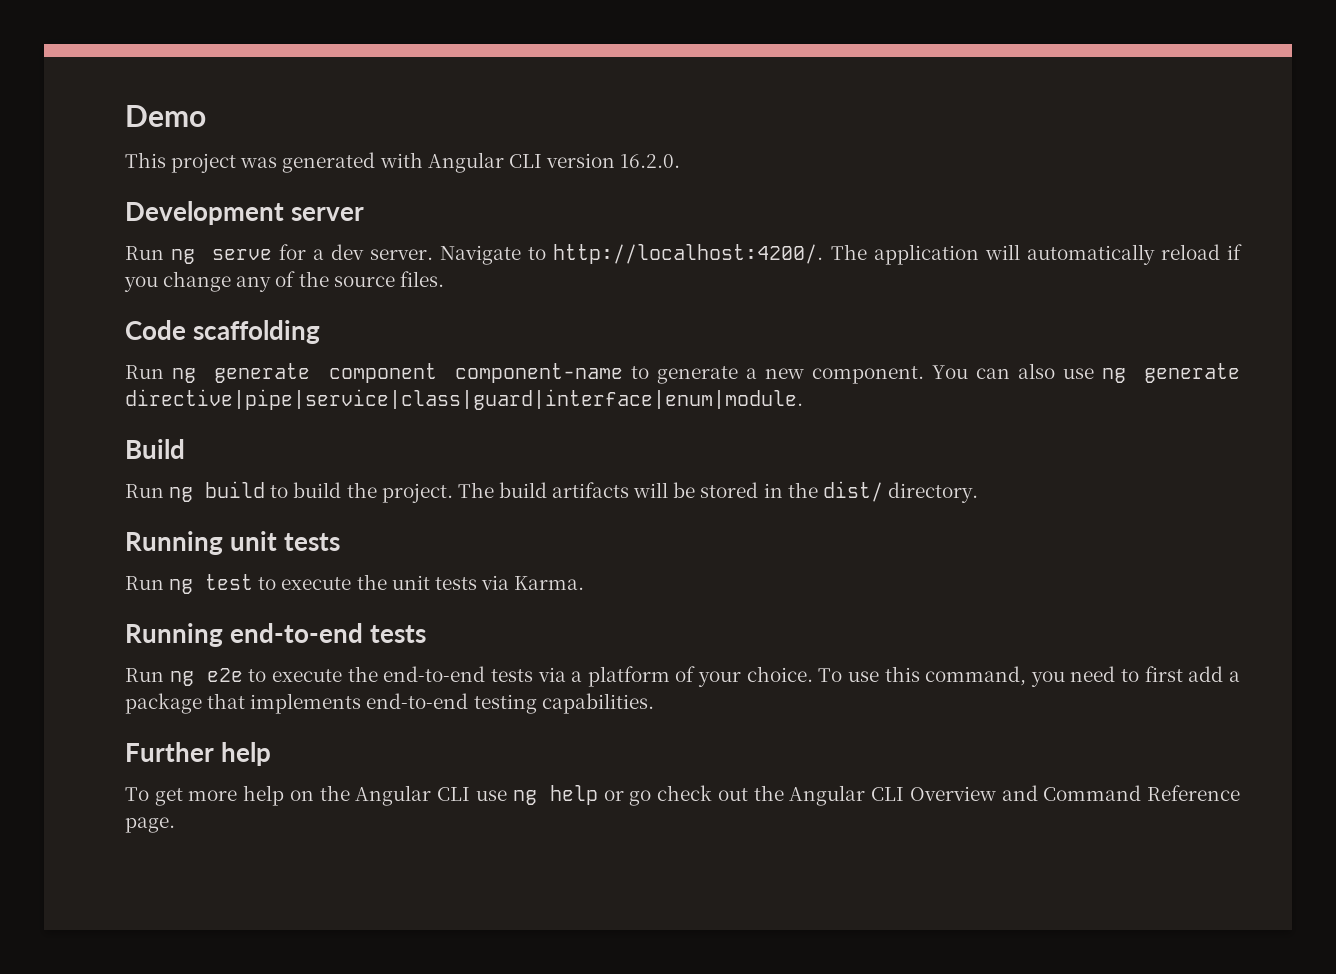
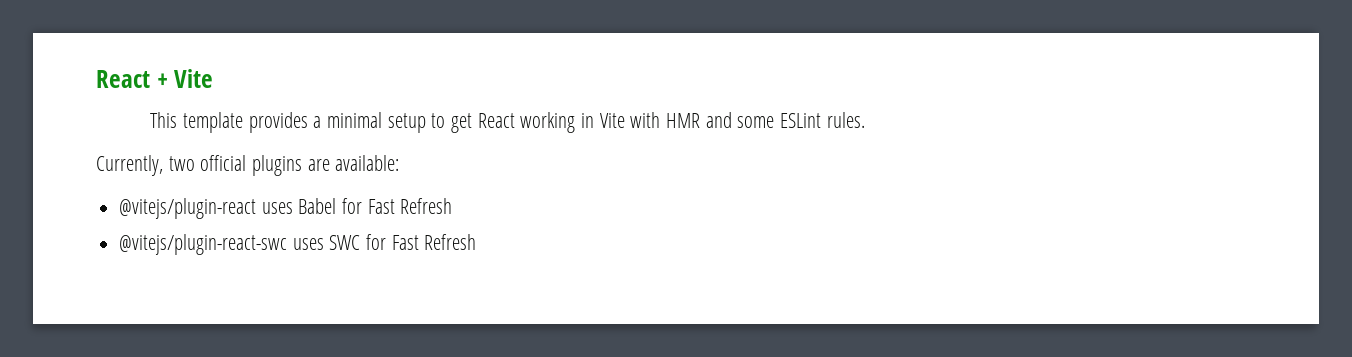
- Demo
- This project was generated with Angular CLI version 16.2.0.
- Development server
- Run ng serve for a dev server. Navigate to http://localhost:4200/. The application will automatically reload if you change any of the source files.
- Code scaffolding
- Run ng generate component component-name to generate a new component. You can also use ng generate directive|pipe|service|class|guard|interface|enum|module.
- Build
- Run ng build to build the project. The build artifacts will be stored in the dist/ directory.
- Running unit tests
- Run ng test to execute the unit tests via Karma.
- Running end-to-end tests
- Run ng e2e to execute the end-to-end tests via a platform of your choice. To use this command, you need to first add a package that implements end-to-end testing capabilities.
- Further help
- To get more help on the Angular CLI use ng help or go check out the Angular CLI Overview and Command Reference page.
+ React + Vite
+ This template provides a minimal setup to get React working in Vite with HMR and some ESLint rules.
+ Currently, two official plugins are available:
+ @vitejs/plugin-react uses Babel for Fast Refresh
+ @vitejs/plugin-react-swc uses SWC for Fast Refresh

